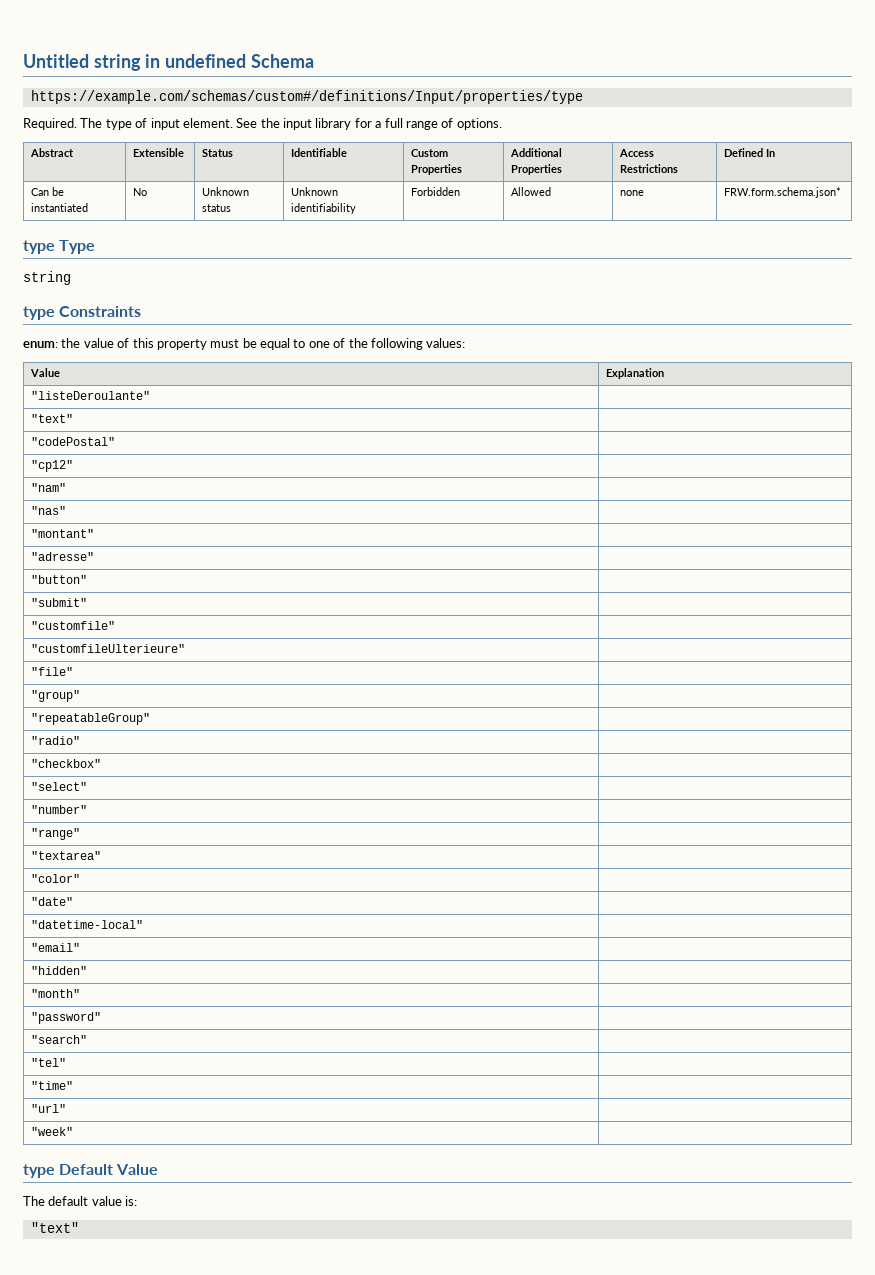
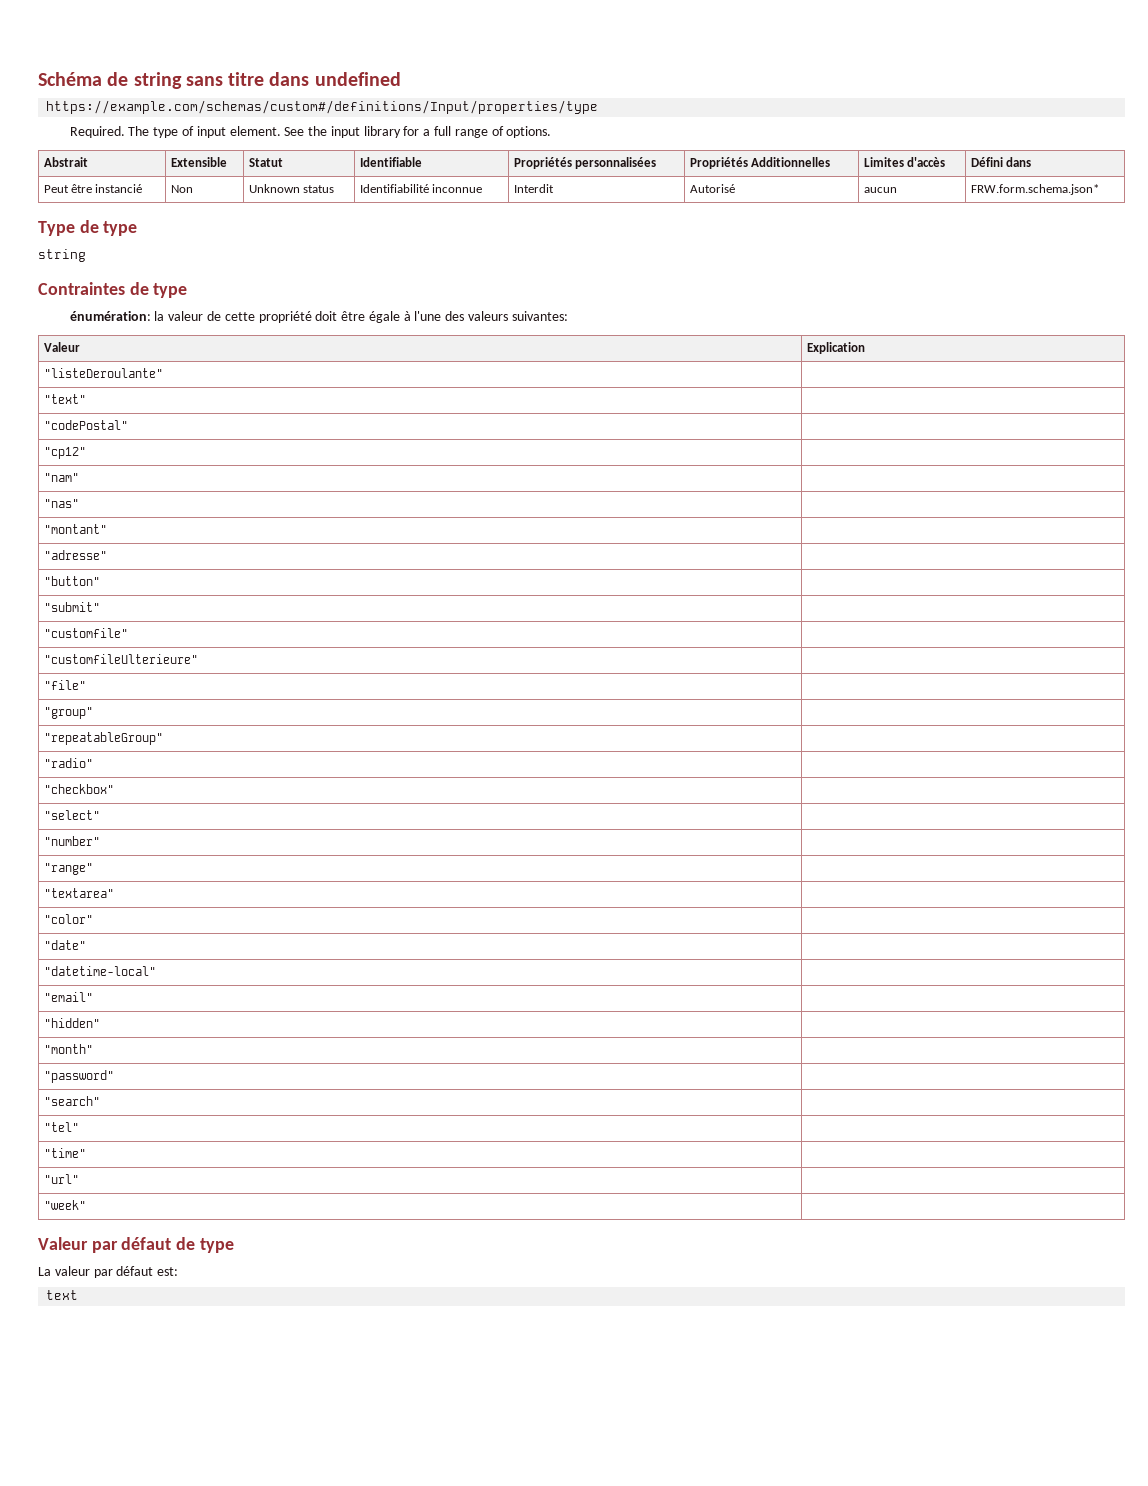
- Untitled string in undefined Schema
+ Schéma de string sans titre dans undefined
- Abstract | Extensible | Status | Identifiable | Custom Properties | Additional Properties | Access Restrictions | Defined In
- Can be instantiated | No | Unknown status | Unknown identifiability | Forbidden | Allowed | none | FRW.form.schema.json*
+ Abstrait | Extensible | Statut | Identifiable | Propriétés personnalisées | Propriétés Additionnelles | Limites d'accès | Défini dans
+ Peut être instancié | Non | Unknown status | Identifiabilité inconnue | Interdit | Autorisé | aucun | FRW.form.schema.json*
- type Type
+ Type de type
- type Constraints
- enum: the value of this property must be equal to one of the following values:
- Value | Explanation
+ Contraintes de type
+ énumération: la valeur de cette propriété doit être égale à l'une des valeurs suivantes:
+ Valeur | Explication
- type Default Value
- The default value is:
- "text"
+ Valeur par défaut de type
+ La valeur par défaut est:
+ text

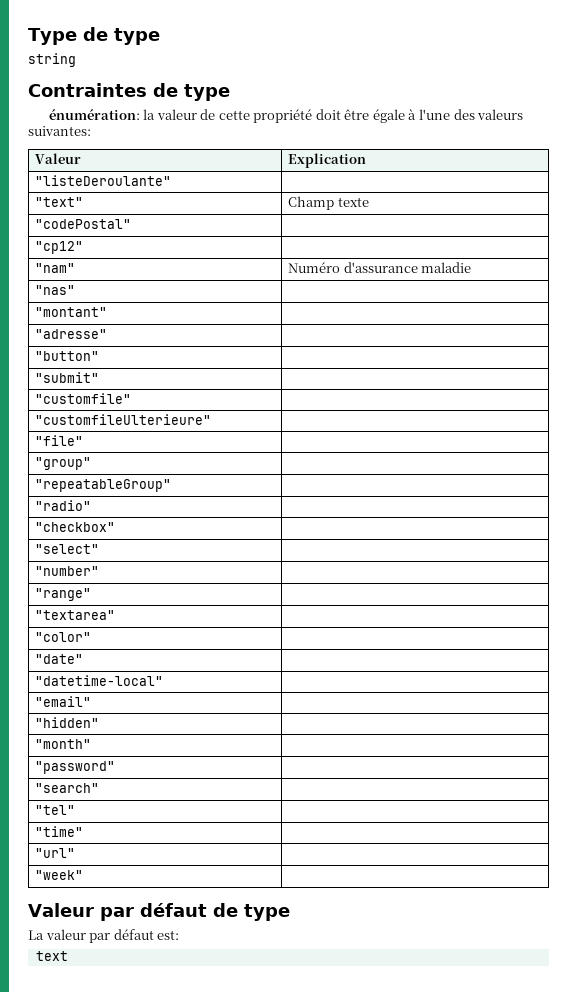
- Schéma de string sans titre dans undefined
- https://example.com/schemas/custom#/definitions/Input/properties/type
- Required. The type of input element. See the input library for a full range of options.
- Abstrait | Extensible | Statut | Identifiable | Propriétés personnalisées | Propriétés Additionnelles | Limites d'accès | Défini dans
- Peut être instancié | Non | Unknown status | Identifiabilité inconnue | Interdit | Autorisé | aucun | FRW.form.schema.json*
- "text" |
+ "text" | Champ texte
- "nam" |
+ "nam" | Numéro d'assurance maladie

